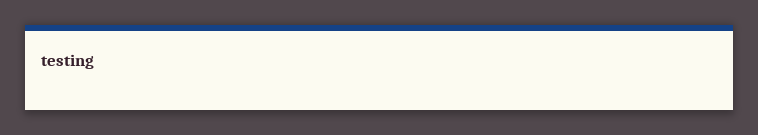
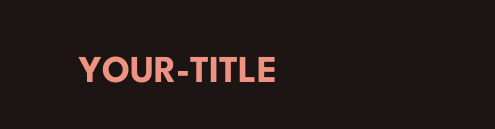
- testing
+ YOUR-TITLE

